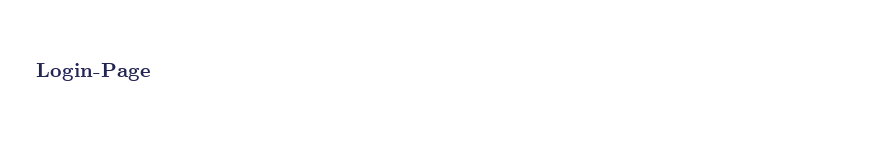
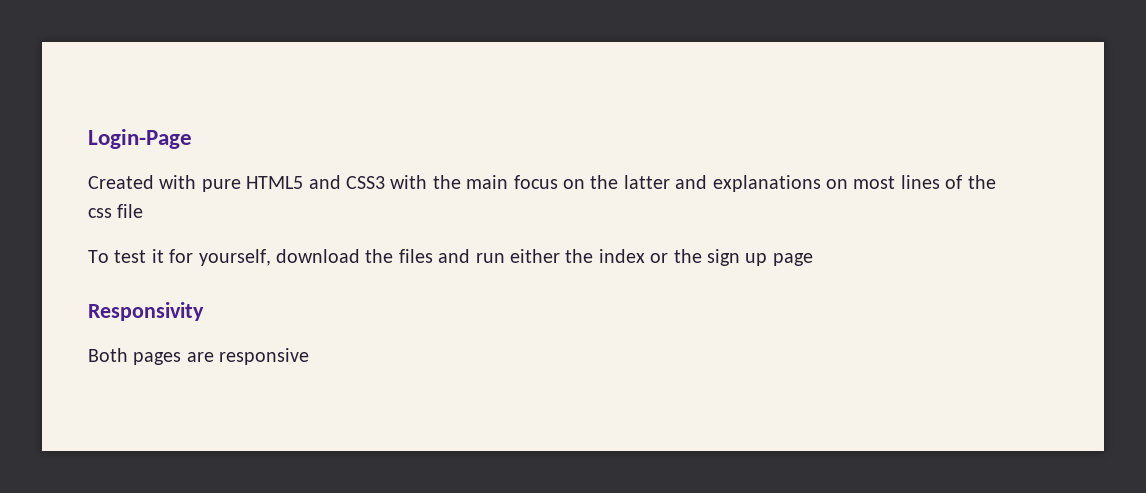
+ Created with pure HTML5 and CSS3 with the main focus on the latter and explanations on most lines of the css file
+ To test it for yourself, download the files and run either the index or the sign up page
+ Responsivity
+ Both pages are responsive

